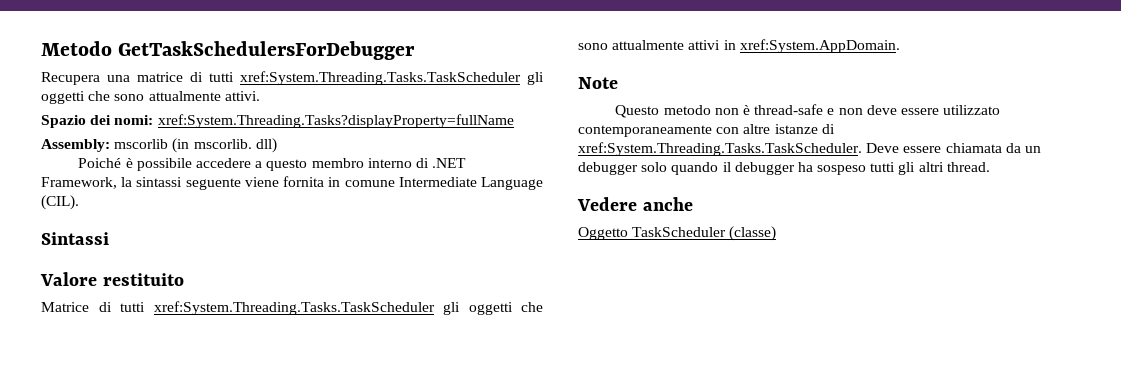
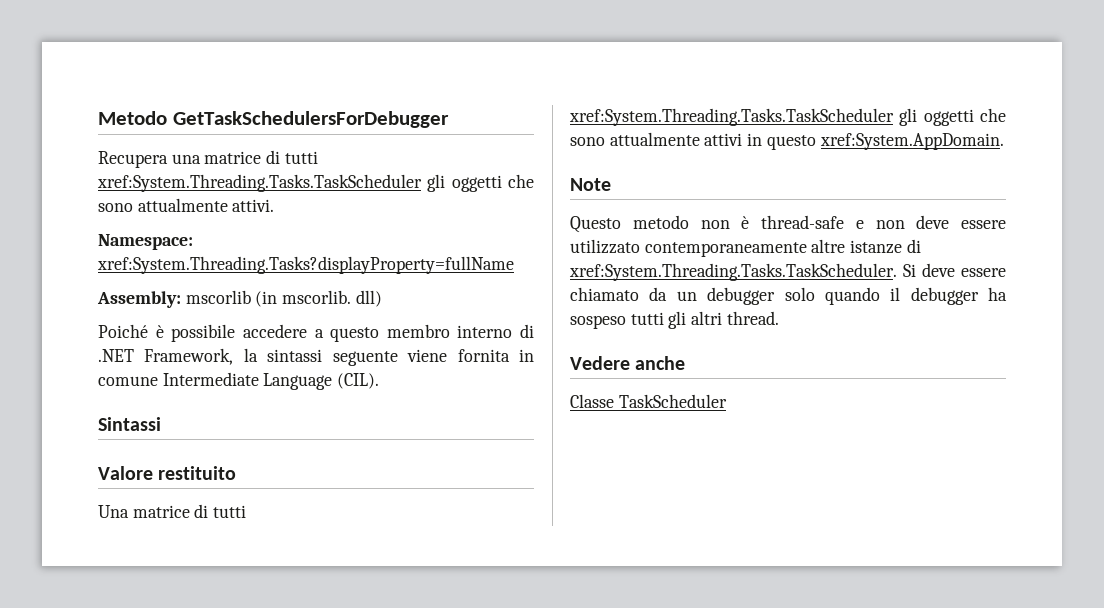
- Spazio dei nomi: xref:System.Threading.Tasks?displayProperty=fullName
+ Namespace: xref:System.Threading.Tasks?displayProperty=fullName
- Matrice di tutti xref:System.Threading.Tasks.TaskScheduler gli oggetti che sono attualmente attivi in xref:System.AppDomain.
+ Una matrice di tutti xref:System.Threading.Tasks.TaskScheduler gli oggetti che sono attualmente attivi in questo xref:System.AppDomain.
- Questo metodo non è thread-safe e non deve essere utilizzato contemporaneamente con altre istanze di xref:System.Threading.Tasks.TaskScheduler. Deve essere chiamata da un debugger solo quando il debugger ha sospeso tutti gli altri thread.
+ Questo metodo non è thread-safe e non deve essere utilizzato contemporaneamente altre istanze di xref:System.Threading.Tasks.TaskScheduler. Si deve essere chiamato da un debugger solo quando il debugger ha sospeso tutti gli altri thread.
- Oggetto TaskScheduler (classe)
+ Classe TaskScheduler

